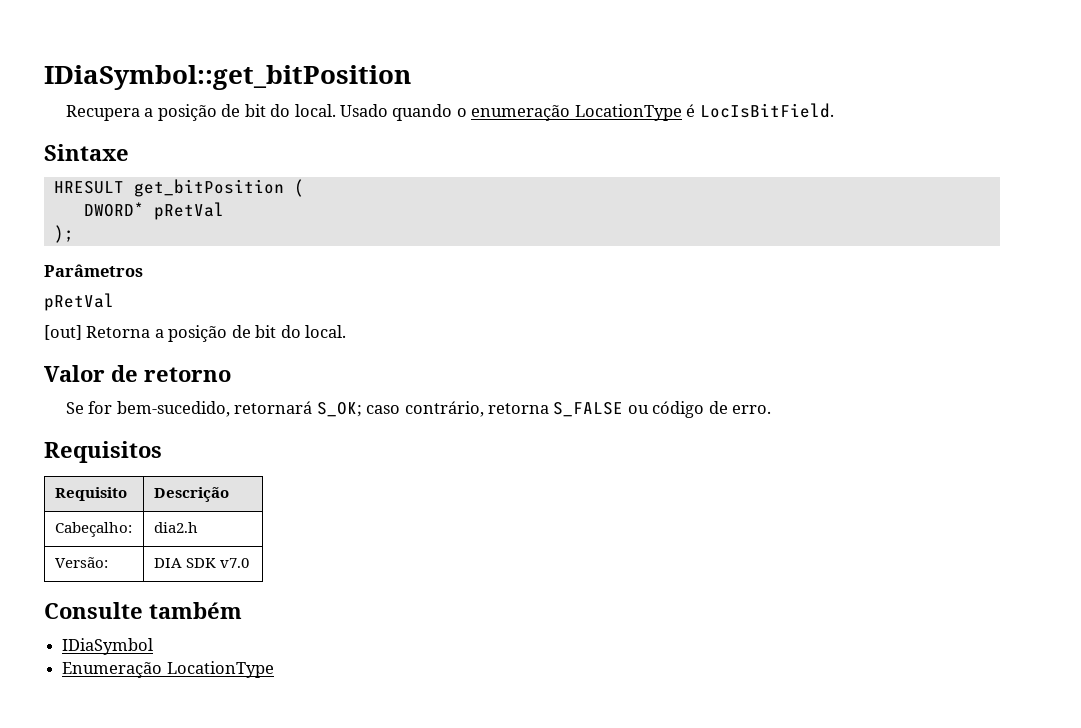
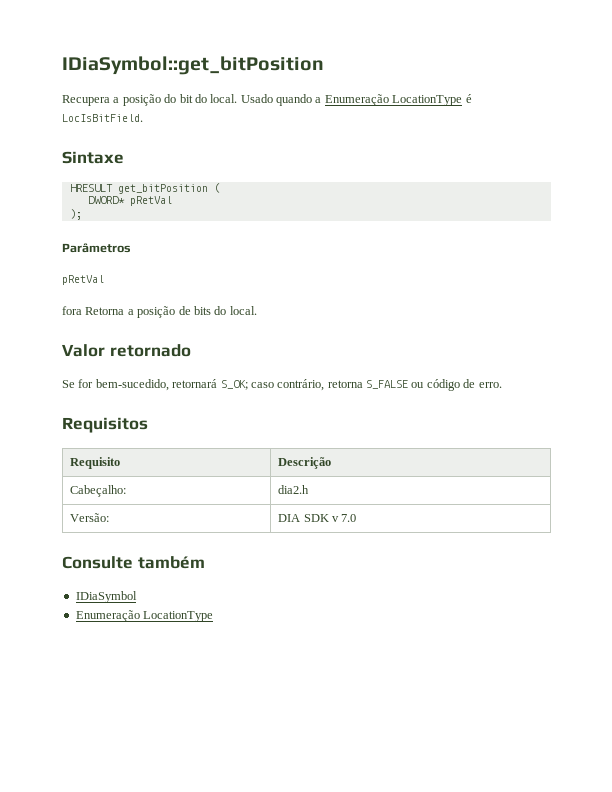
- Recupera a posição de bit do local.
+ Recupera a posição do bit do local.
- Usado quando o enumeração LocationType é LocIsBitField.
+ Usado quando a Enumeração LocationType é LocIsBitField.
- [out] Retorna a posição de bit do local.
+ fora Retorna a posição de bits do local.
- Valor de retorno
+ Valor retornado
- Versão: | DIA SDK v7.0
+ Versão: | DIA SDK v 7.0

